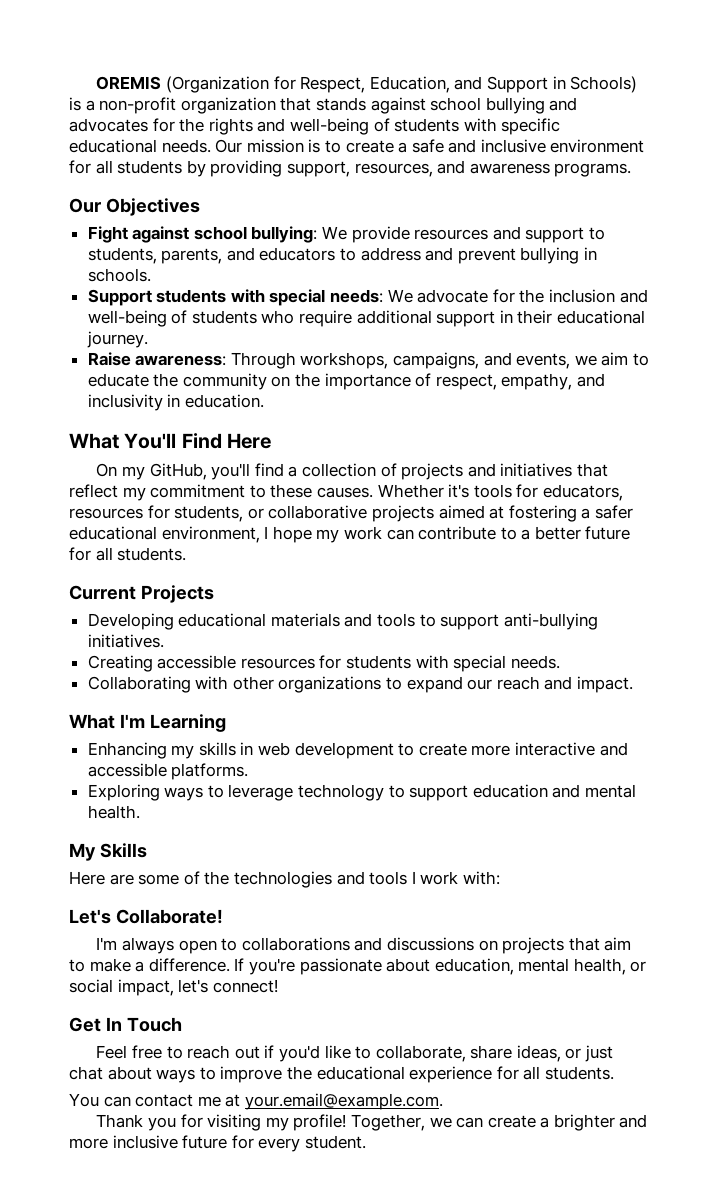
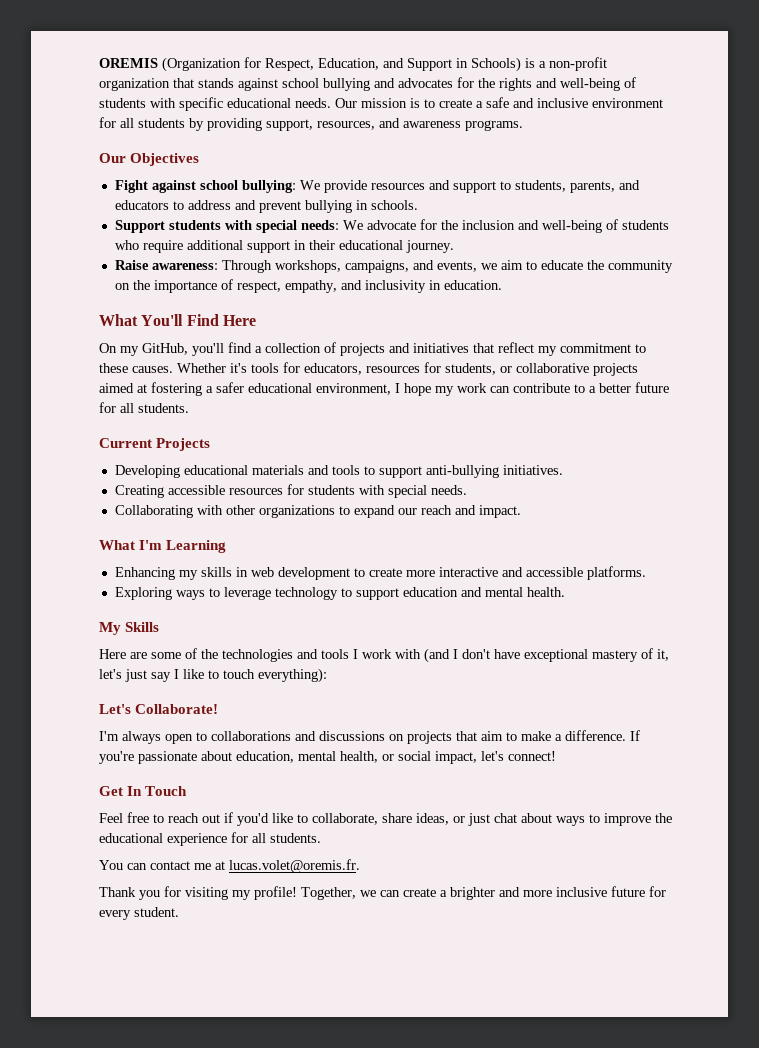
- Here are some of the technologies and tools I work with:
+ Here are some of the technologies and tools I work with (and I don't have exceptional mastery of it, let's just say I like to touch everything):
- You can contact me at your.email@example.com.
+ You can contact me at lucas.volet@oremis.fr.

